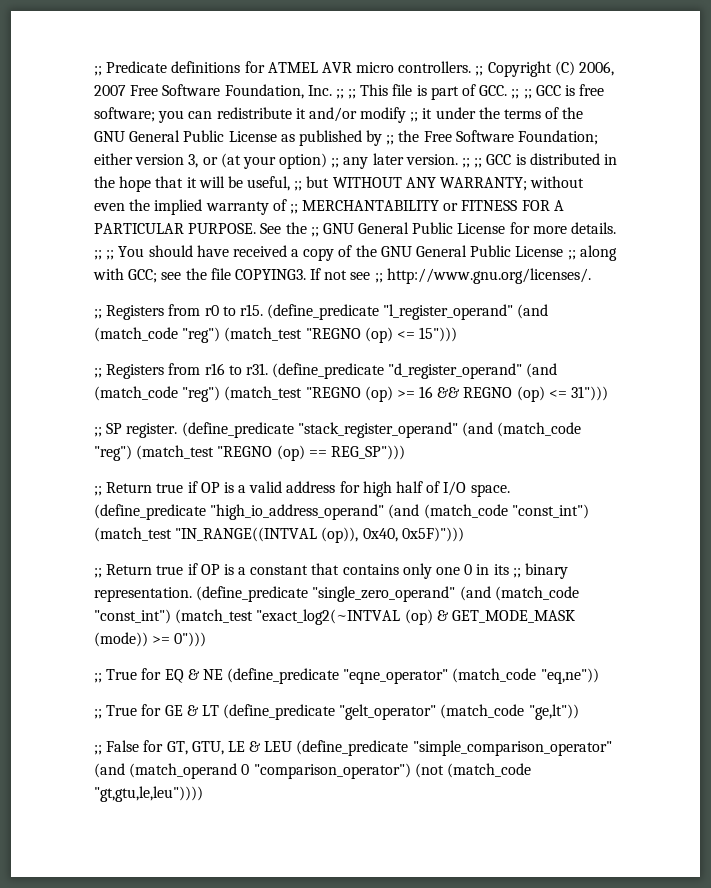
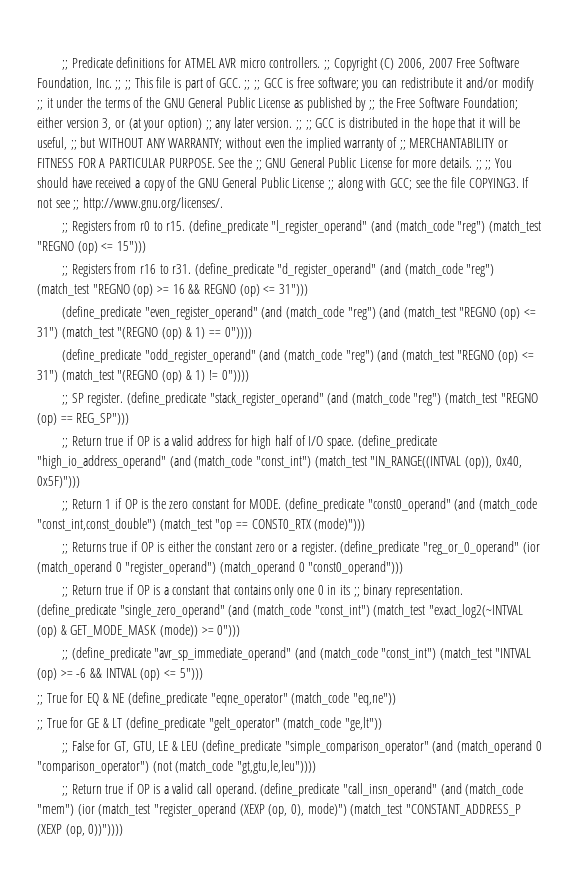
+ (define_predicate "even_register_operand" (and (match_code "reg") (and (match_test "REGNO (op) <= 31") (match_test "(REGNO (op) & 1) == 0"))))
+ (define_predicate "odd_register_operand" (and (match_code "reg") (and (match_test "REGNO (op) <= 31") (match_test "(REGNO (op) & 1) != 0"))))
+ ;; Return 1 if OP is the zero constant for MODE. (define_predicate "const0_operand" (and (match_code "const_int,const_double") (match_test "op == CONST0_RTX (mode)")))
+ ;; Returns true if OP is either the constant zero or a register. (define_predicate "reg_or_0_operand" (ior (match_operand 0 "register_operand") (match_operand 0 "const0_operand")))
+ ;; (define_predicate "avr_sp_immediate_operand" (and (match_code "const_int") (match_test "INTVAL (op) >= -6 && INTVAL (op) <= 5")))
+ ;; Return true if OP is a valid call operand. (define_predicate "call_insn_operand" (and (match_code "mem") (ior (match_test "register_operand (XEXP (op, 0), mode)") (match_test "CONSTANT_ADDRESS_P (XEXP (op, 0))"))))

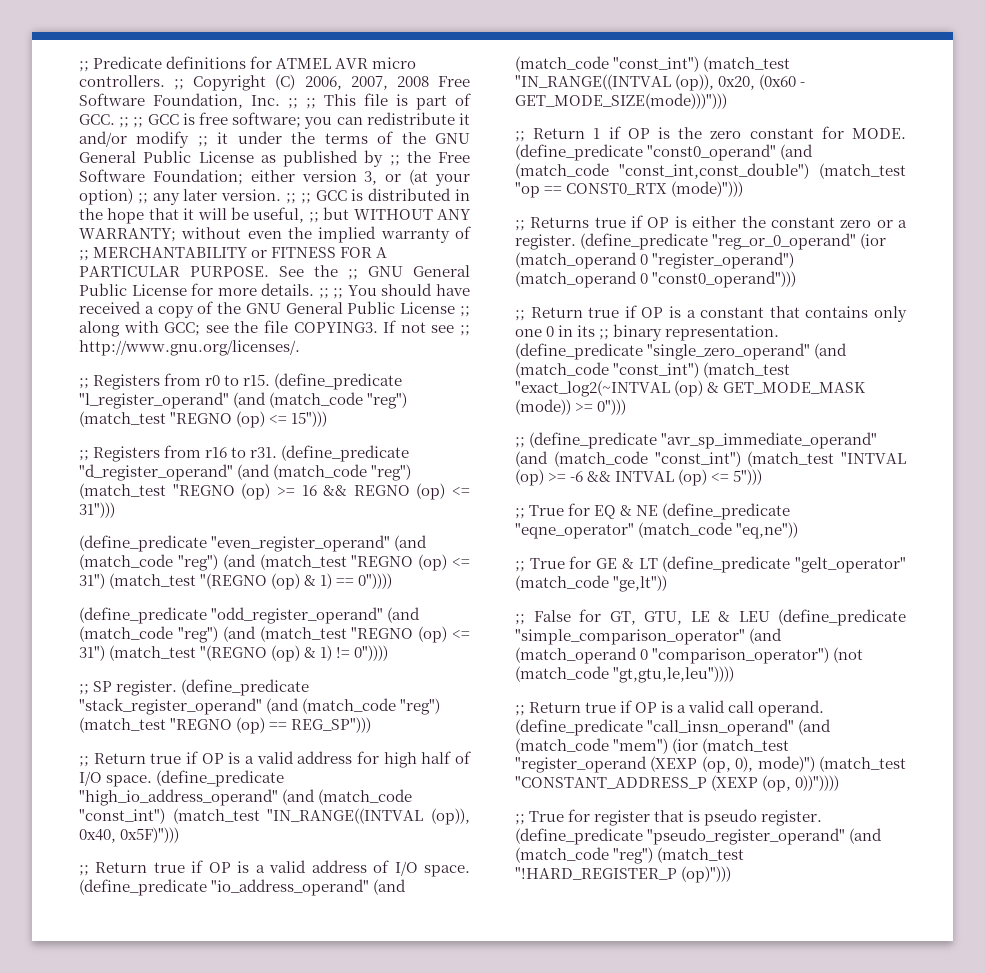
- Copyright (C) 2006, 2007 Free Software Foundation, Inc. ;;
+ Copyright (C) 2006, 2007, 2008 Free Software Foundation, Inc. ;;
+ ;; Return true if OP is a valid address of I/O space. (define_predicate "io_address_operand" (and (match_code "const_int") (match_test "IN_RANGE((INTVAL (op)), 0x20, (0x60 - GET_MODE_SIZE(mode)))")))
+ ;; True for register that is pseudo register. (define_predicate "pseudo_register_operand" (and (match_code "reg") (match_test "!HARD_REGISTER_P (op)")))

